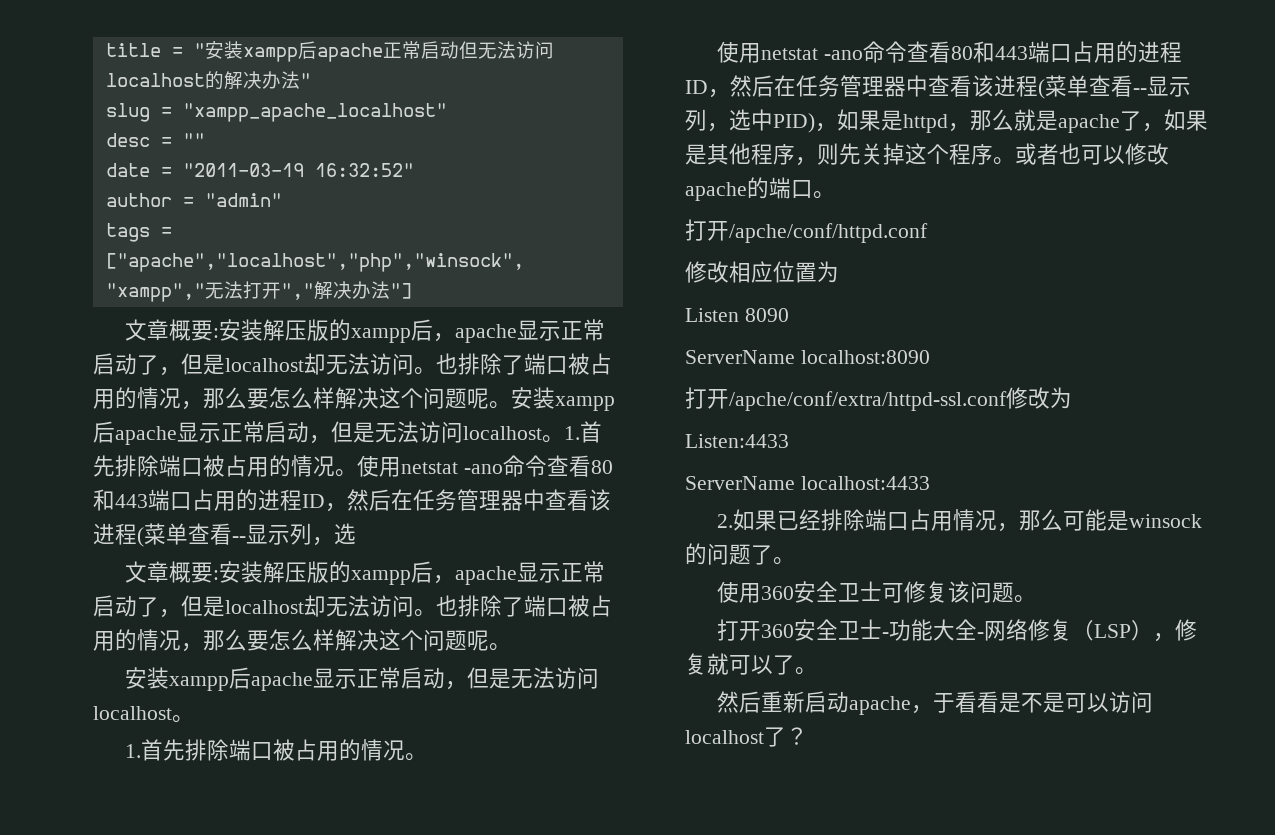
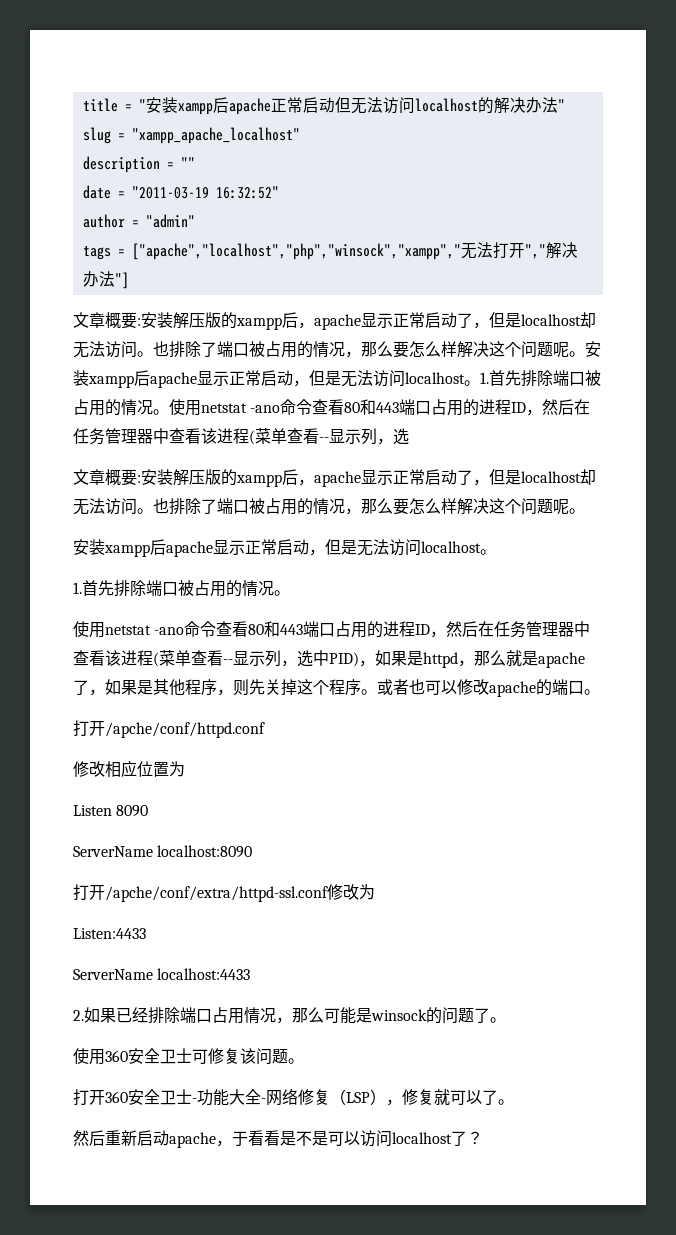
- desc = ""
+ description = ""

